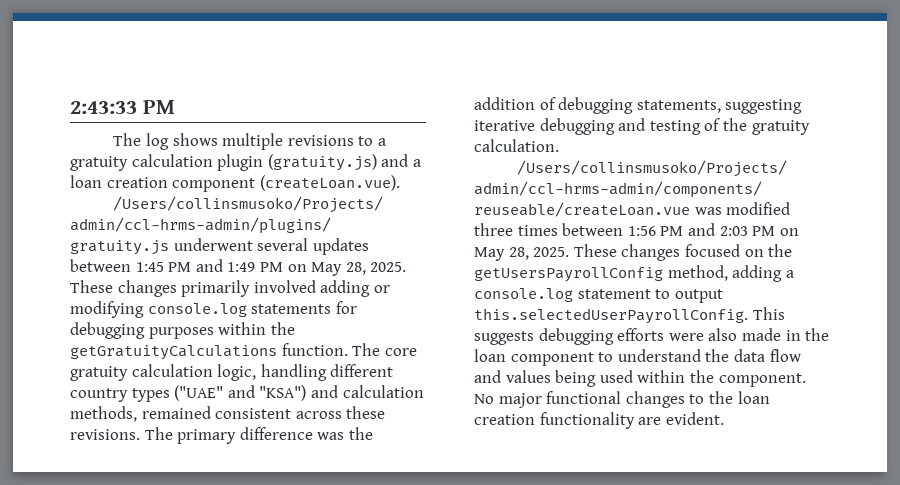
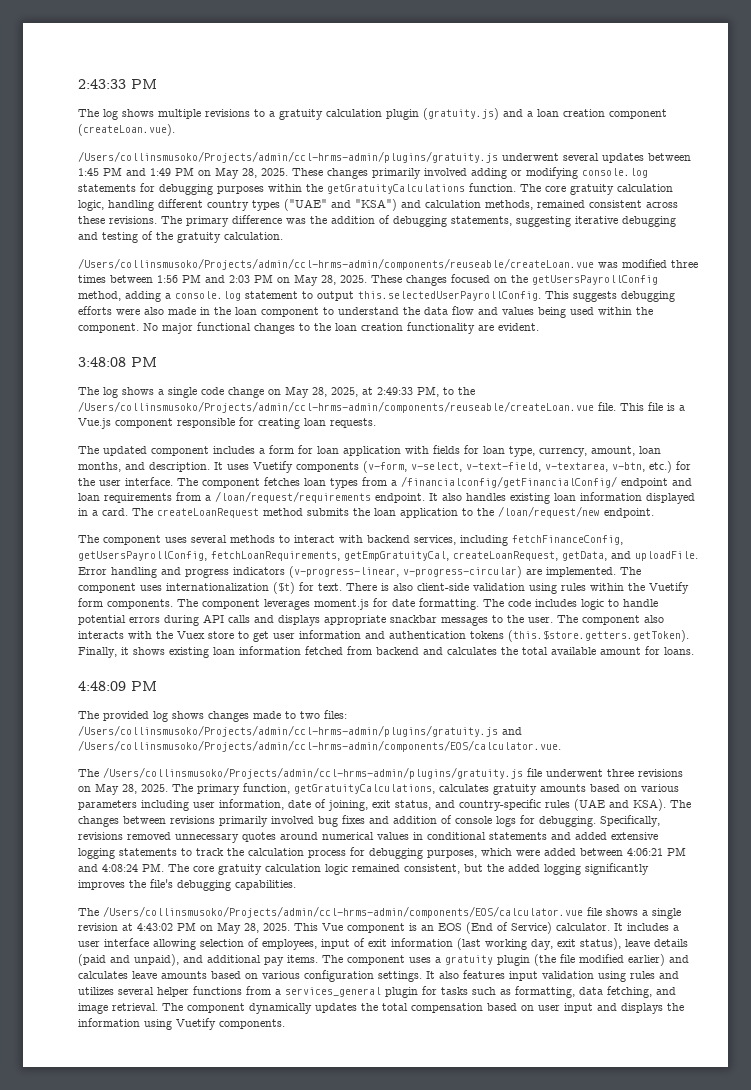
+ 3:48:08 PM
+ The log shows a single code change on May 28, 2025, at 2:49:33 PM, to the /Users/collinsmusoko/Projects/admin/ccl-hrms-admin/components/reuseable/createLoan.vue file. This file is a Vue.js component responsible for creating loan requests.
+ The updated component includes a form for loan application with fields for loan type, currency, amount, loan months, and description. It uses Vuetify components (v-form, v-select, v-text-field, v-textarea, v-btn, etc.) for the user interface. The component fetches loan types from a /financialconfig/getFinancialConfig/ endpoint and loan requirements from a /loan/request/requirements endpoint. It also handles existing loan information displayed in a card. The createLoanRequest method submits the loan application to the /loan/request/new endpoint.
+ The component uses several methods to interact with backend services, including fetchFinanceConfig, getUsersPayrollConfig, fetchLoanRequirements, getEmpGratuityCal, createLoanRequest, getData, and uploadFile. Error handling and progress indicators (v-progress-linear, v-progress-circular) are implemented. The component uses internationalization ($t) for text. There is also client-side validation using rules within the Vuetify form components. The component leverages moment.js for date formatting. The code includes logic to handle potential errors during API calls and displays appropriate snackbar messages to the user. The component also interacts with the Vuex store to get user information and authentication tokens (this.$store.getters.getToken). Finally, it shows existing loan information fetched from backend and calculates the total available amount for loans.
+ 4:48:09 PM
+ The provided log shows changes made to two files: /Users/collinsmusoko/Projects/admin/ccl-hrms-admin/plugins/gratuity.js and /Users/collinsmusoko/Projects/admin/ccl-hrms-admin/components/EOS/calculator.vue.
+ The /Users/collinsmusoko/Projects/admin/ccl-hrms-admin/plugins/gratuity.js file underwent three revisions on May 28, 2025. The primary function, getGratuityCalculations, calculates gratuity amounts based on various parameters including user information, date of joining, exit status, and country-specific rules (UAE and KSA). The changes between revisions primarily involved bug fixes and addition of console logs for debugging. Specifically, revisions removed unnecessary quotes around numerical values in conditional statements and added extensive logging statements to track the calculation process for debugging purposes, which were added between 4:06:21 PM and 4:08:24 PM. The core gratuity calculation logic remained consistent, but the added logging significantly improves the file's debugging capabilities.
+ The /Users/collinsmusoko/Projects/admin/ccl-hrms-admin/components/EOS/calculator.vue file shows a single revision at 4:43:02 PM on May 28, 2025. This Vue component is an EOS (End of Service) calculator. It includes a user interface allowing selection of employees, input of exit information (last working day, exit status), leave details (paid and unpaid), and additional pay items. The component uses a gratuity plugin (the file modified earlier) and calculates leave amounts based on various configuration settings. It also features input validation using rules and utilizes several helper functions from a services_general plugin for tasks such as formatting, data fetching, and image retrieval. The component dynamically updates the total compensation based on user input and displays the information using Vuetify components.

